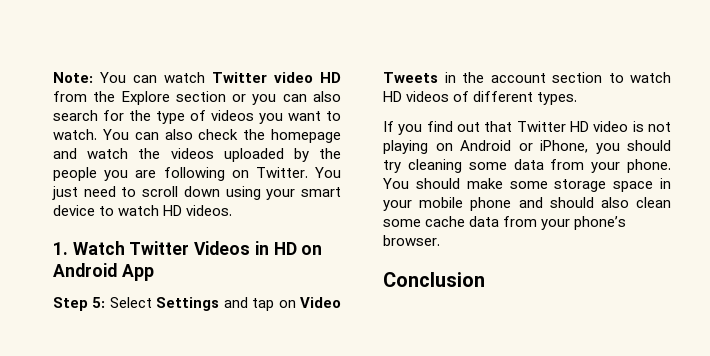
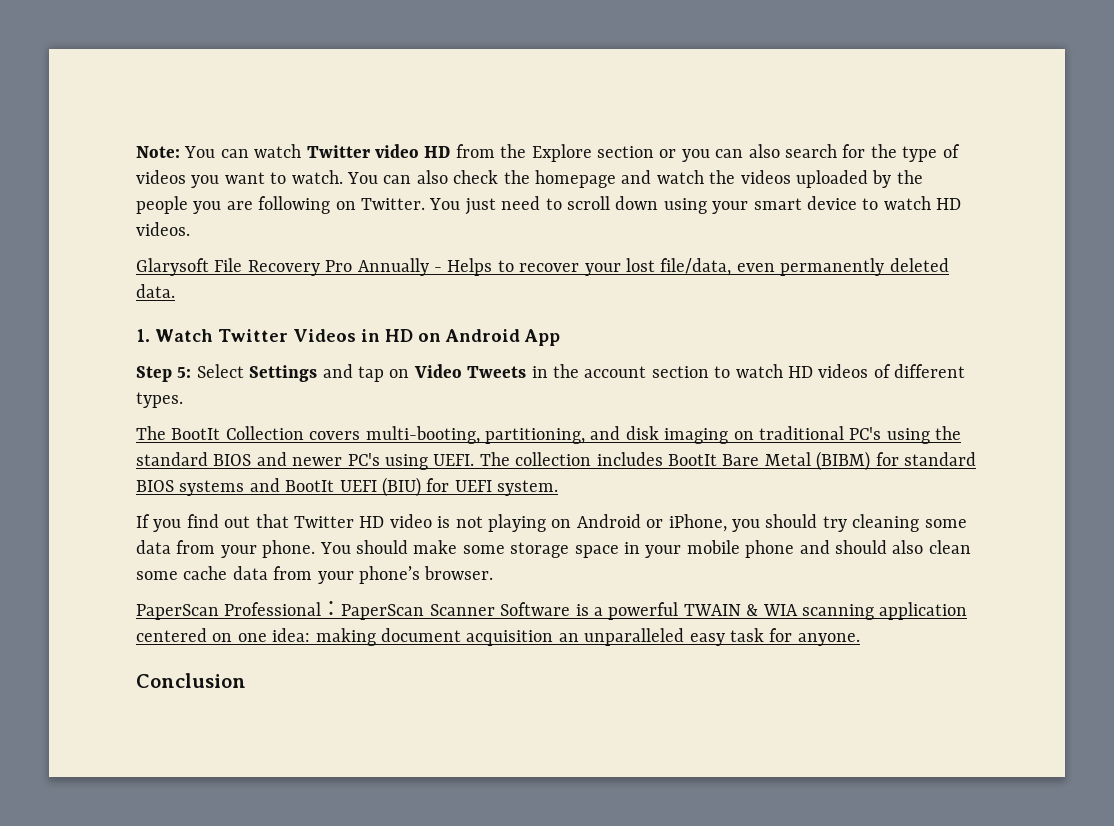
+ Glarysoft File Recovery Pro Annually - Helps to recover your lost file/data, even permanently deleted data.
+ The BootIt Collection covers multi-booting, partitioning, and disk imaging on traditional PC's using the standard BIOS and newer PC's using UEFI. The collection includes BootIt Bare Metal (BIBM) for standard BIOS systems and BootIt UEFI (BIU) for UEFI system.
+ PaperScan Professional：PaperScan Scanner Software is a powerful TWAIN & WIA scanning application centered on one idea: making document acquisition an unparalleled easy task for anyone.

